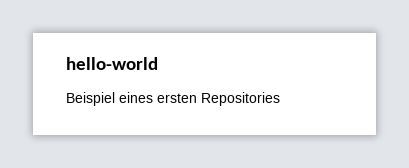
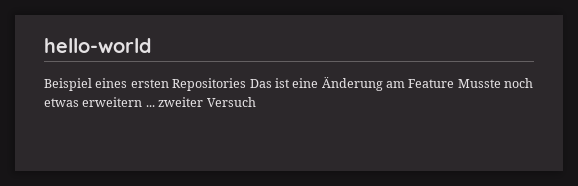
- Beispiel eines ersten Repositories
+ Beispiel eines ersten Repositories Das ist eine Änderung am Feature Musste noch etwas erweitern ... zweiter Versuch

